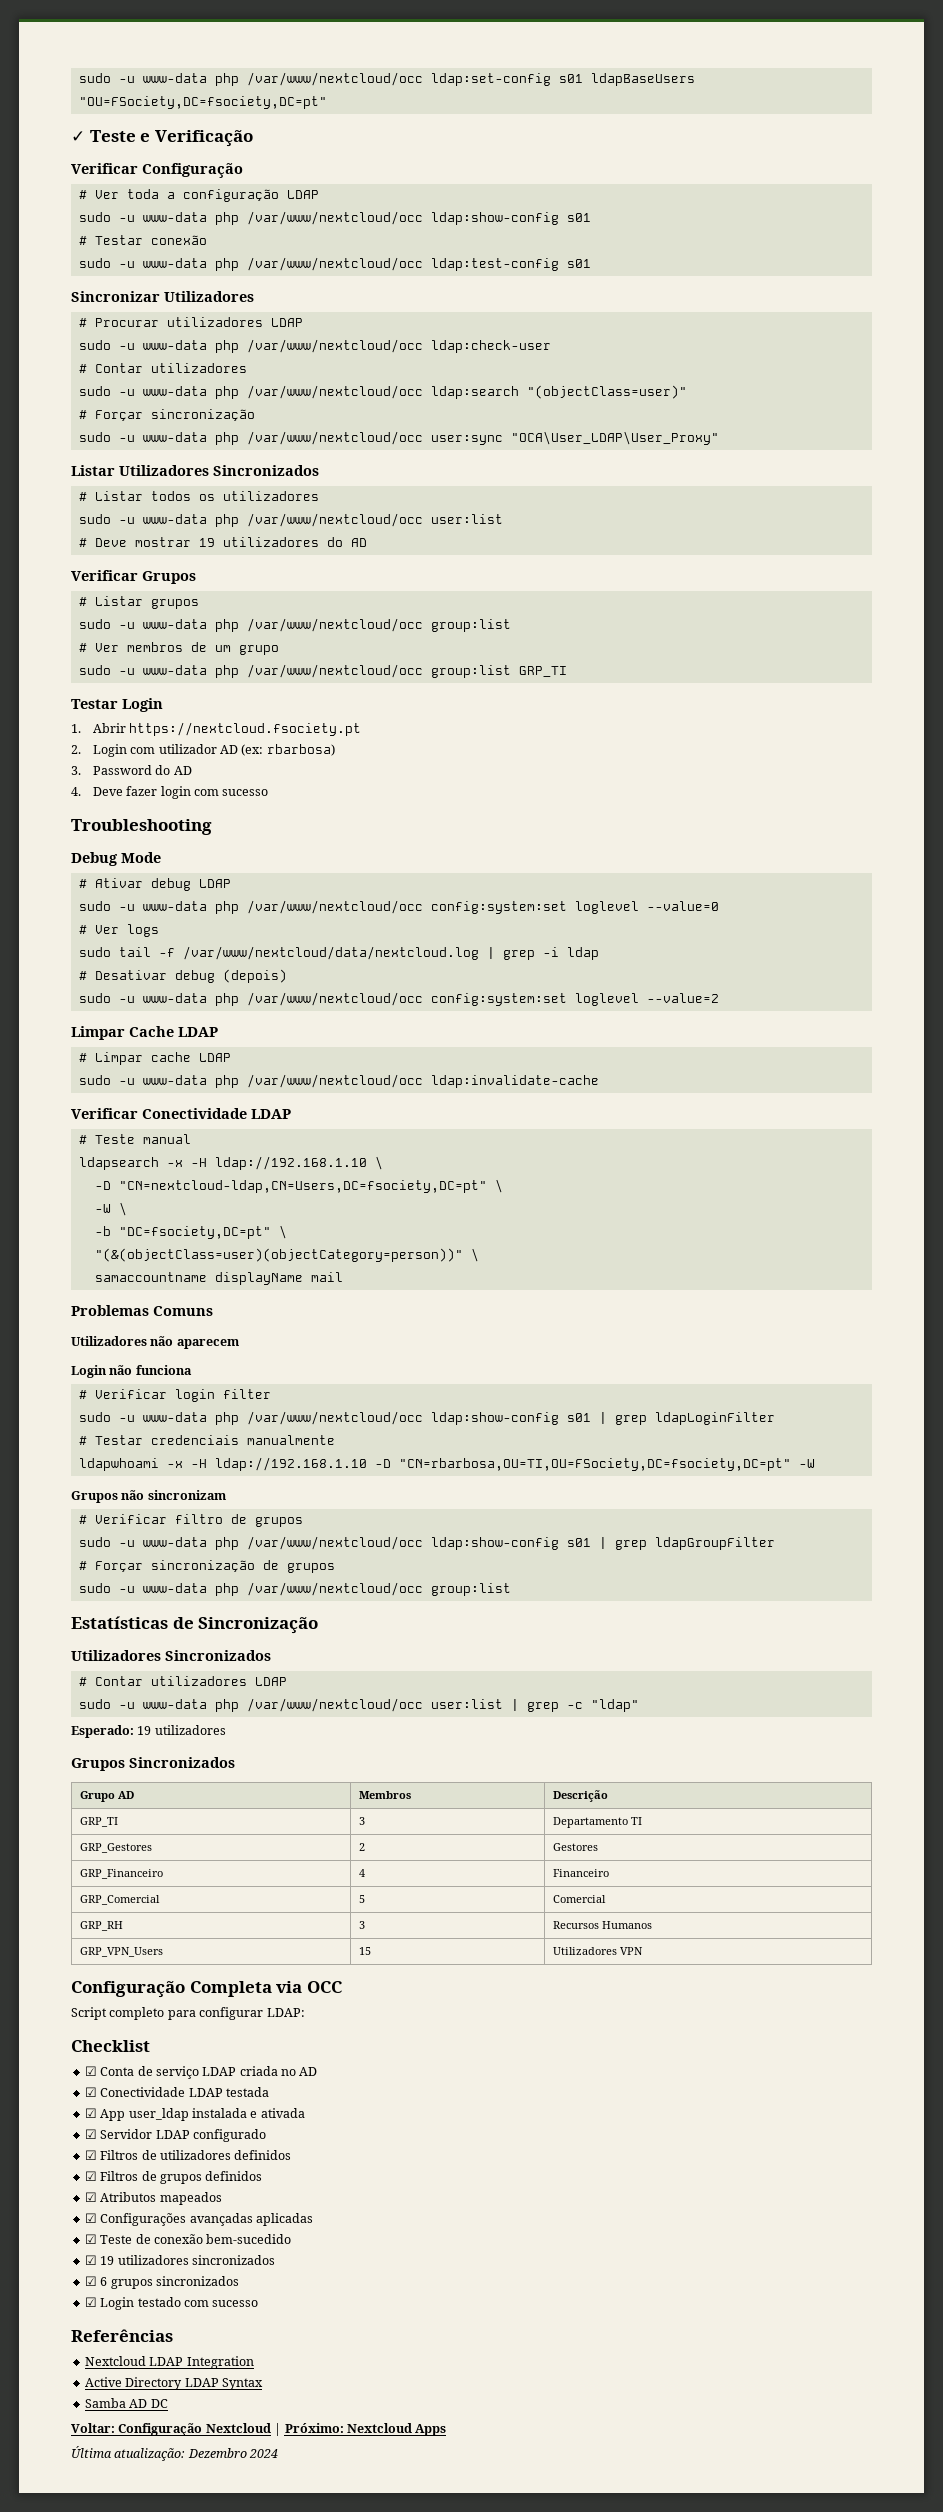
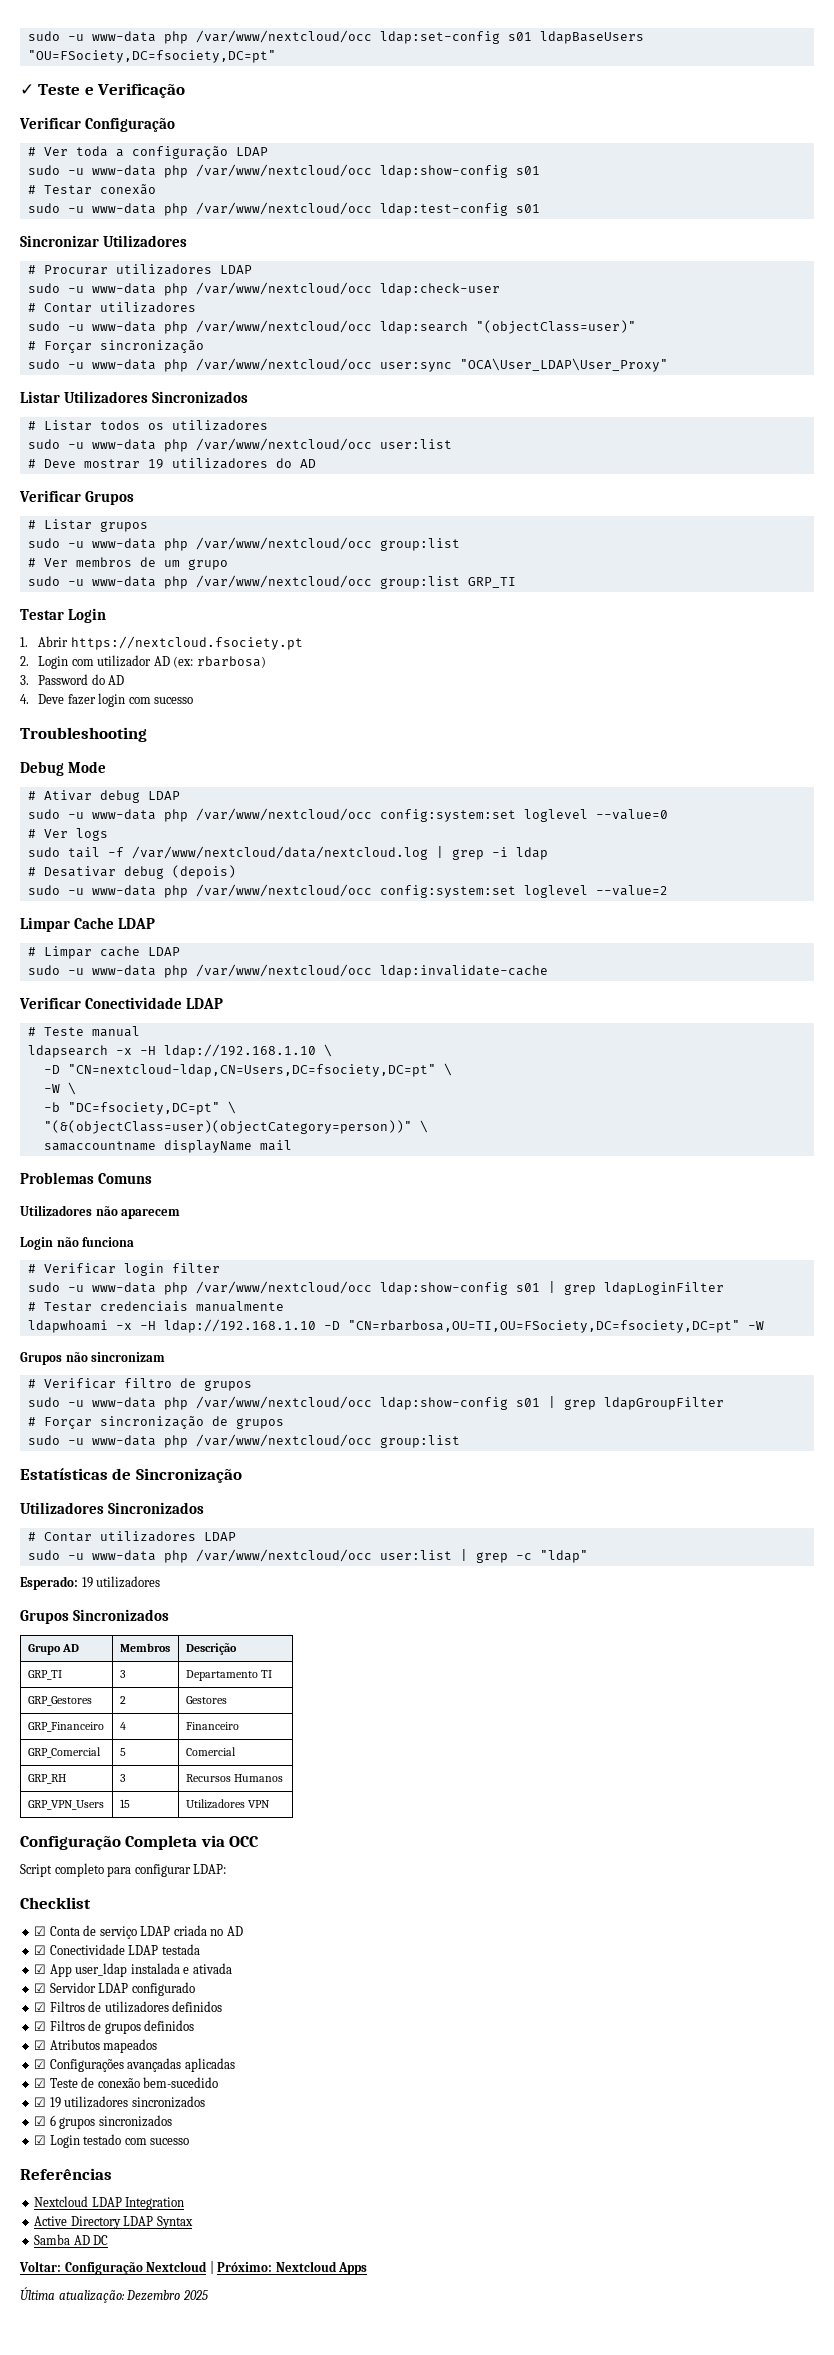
- Última atualização: Dezembro 2024
+ Última atualização: Dezembro 2025

